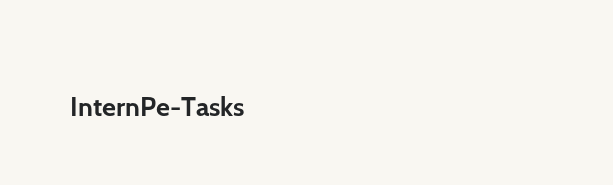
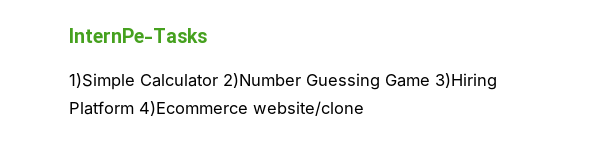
+ 1)Simple Calculator 2)Number Guessing Game 3)Hiring Platform 4)Ecommerce website/clone

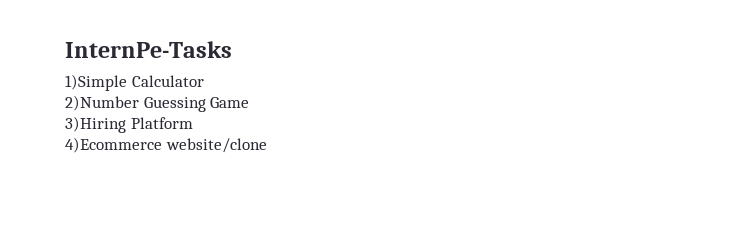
- 1)Simple Calculator 2)Number Guessing Game 3)Hiring Platform 4)Ecommerce website/clone
+ 1)Simple Calculator
+ 2)Number Guessing Game
+ 3)Hiring Platform
+ 4)Ecommerce website/clone

